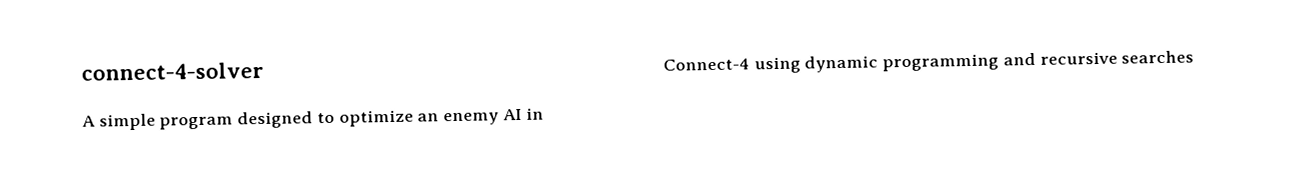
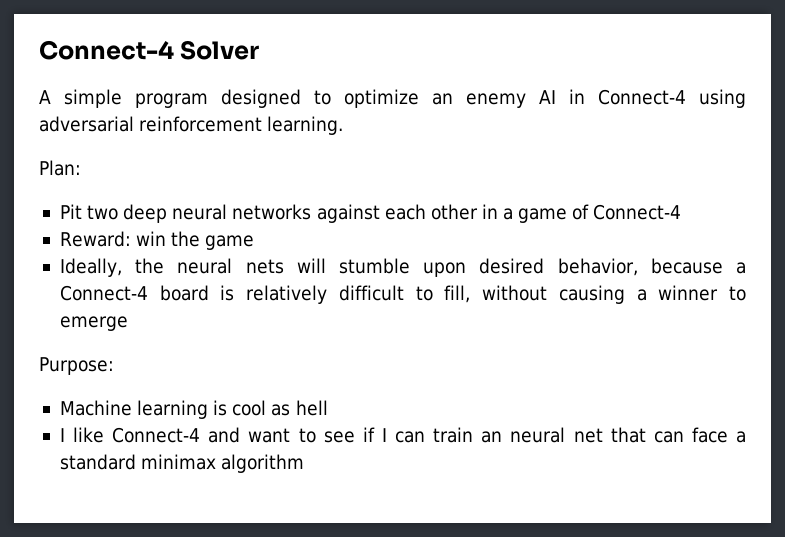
- connect-4-solver
+ Connect-4 Solver
- A simple program designed to optimize an enemy AI in Connect-4 using dynamic programming and recursive searches
+ A simple program designed to optimize an enemy AI in Connect-4 using adversarial reinforcement learning.
+ Plan:
+ Pit two deep neural networks against each other in a game of Connect-4
+ Reward: win the game
+ Ideally, the neural nets will stumble upon desired behavior, because a Connect-4 board is relatively difficult to fill, without causing a winner to emerge
+ Purpose:
+ Machine learning is cool as hell
+ I like Connect-4 and want to see if I can train an neural net that can face a standard minimax algorithm

